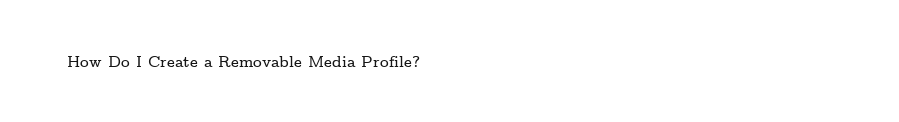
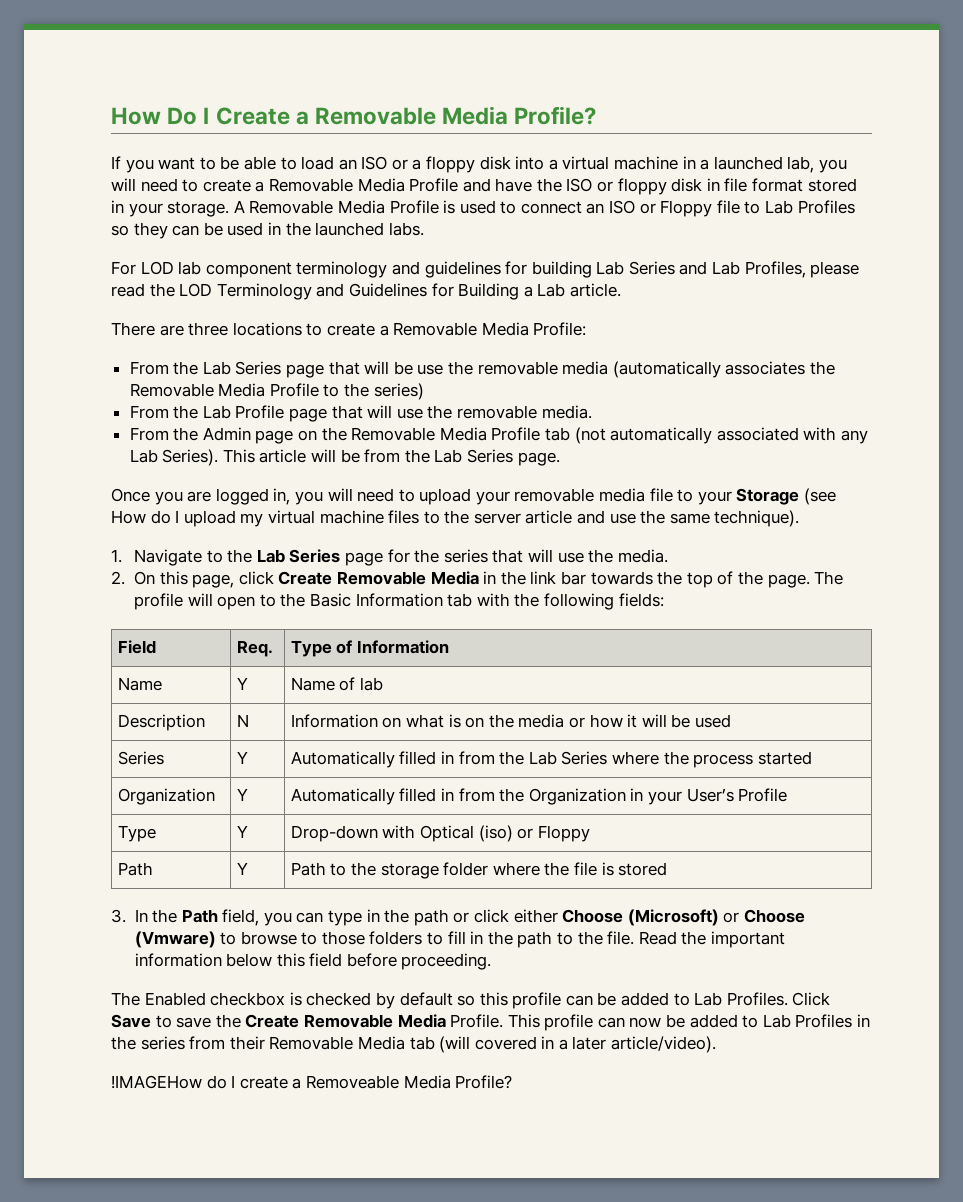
+ If you want to be able to load an ISO or a floppy disk into a virtual machine in a launched lab, you will need to create a Removable Media Profile and have the ISO or floppy disk in file format stored in your storage. A Removable Media Profile is used to connect an ISO or Floppy file to Lab Profiles so they can be used in the launched labs.
+ For LOD lab component terminology and guidelines for building Lab Series and Lab Profiles, please read the LOD Terminology and Guidelines for Building a Lab article.
+ There are three locations to create a Removable Media Profile:
+ From the Lab Series page that will be use the removable media (automatically associates the Removable Media Profile to the series)
+ From the Lab Profile page that will use the removable media.
+ From the Admin page on the Removable Media Profile tab (not automatically associated with any Lab Series). This article will be from the Lab Series page.
+ Once you are logged in, you will need to upload your removable media file to your Storage (see How do I upload my virtual machine files to the server article and use the same technique).
+ 1. Navigate to the Lab Series page for the series that will use the media.
+ 2. On this page, click Create Removable Media in the link bar towards the top of the page. The profile will open to the Basic Information tab with the following fields:
+ Field | Req. | Type of Information
+ Name | Y | Name of lab
+ Description | N | Information on what is on the media or how it will be used
+ Series | Y | Automatically filled in from the Lab Series where the process started
+ Organization | Y | Automatically filled in from the Organization in your User’s Profile
+ Type | Y | Drop-down with Optical (iso) or Floppy
+ Path | Y | Path to the storage folder where the file is stored
+ 3. In the Path field, you can type in the path or click either Choose (Microsoft) or Choose (Vmware) to browse to those folders to fill in the path to the file. Read the important information below this field before proceeding.
+ The Enabled checkbox is checked by default so this profile can be added to Lab Profiles. Click Save to save the Create Removable Media Profile. This profile can now be added to Lab Profiles in the series from their Removable Media tab (will covered in a later article/video).
+ !IMAGEHow do I create a Removeable Media Profile?

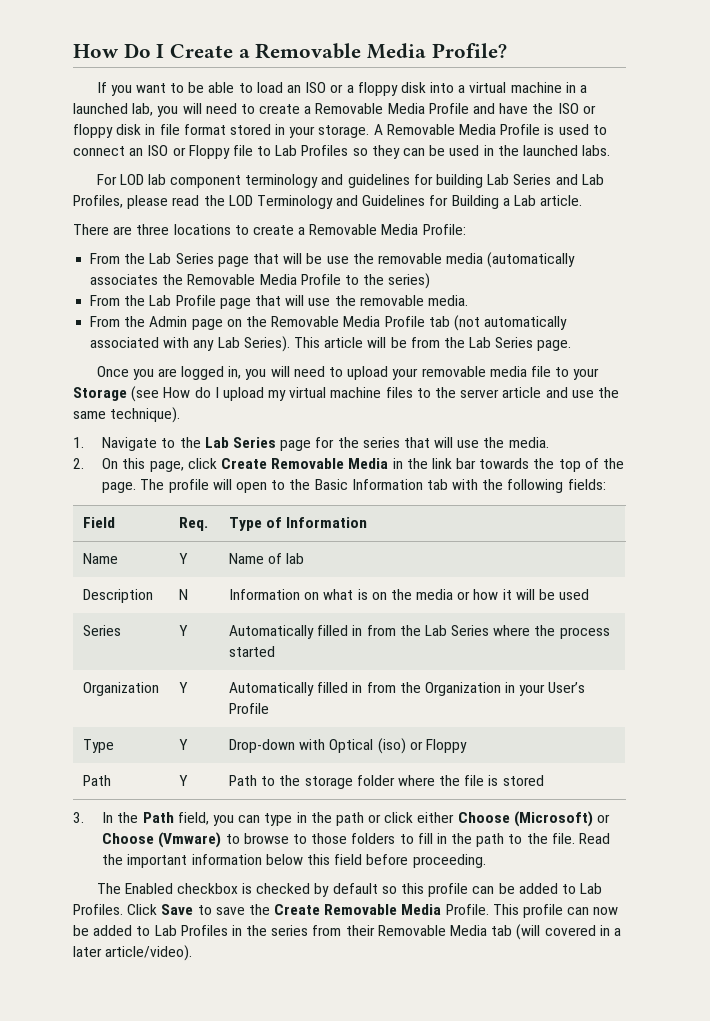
- !IMAGEHow do I create a Removeable Media Profile?

